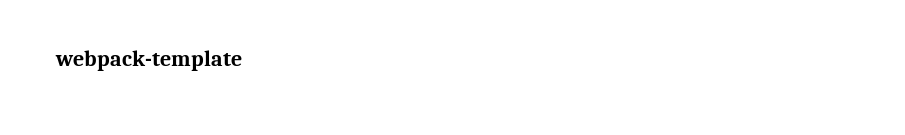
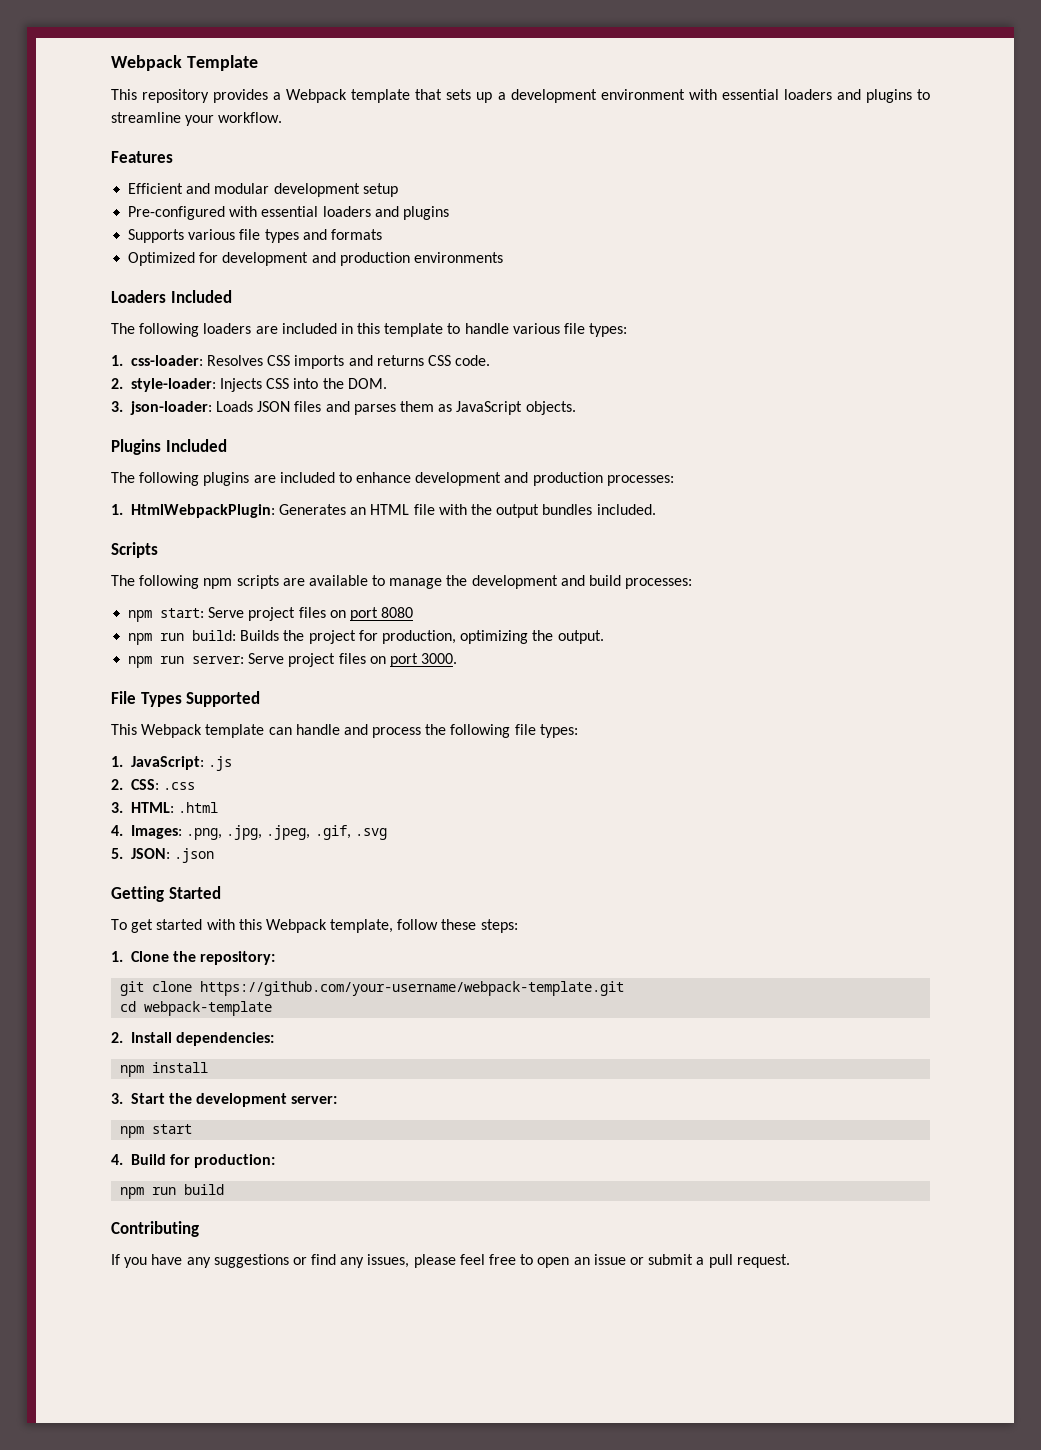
- webpack-template
+ Webpack Template
+ This repository provides a Webpack template that sets up a development environment with essential loaders and plugins to streamline your workflow.
+ Features
+ Efficient and modular development setup
+ Pre-configured with essential loaders and plugins
+ Supports various file types and formats
+ Optimized for development and production environments
+ Loaders Included
+ The following loaders are included in this template to handle various file types:
+ 1. css-loader: Resolves CSS imports and returns CSS code.
+ 2. style-loader: Injects CSS into the DOM.
+ 3. json-loader: Loads JSON files and parses them as JavaScript objects.
+ Plugins Included
+ The following plugins are included to enhance development and production processes:
+ 1. HtmlWebpackPlugin: Generates an HTML file with the output bundles included.
+ Scripts
+ The following npm scripts are available to manage the development and build processes:
+ npm start: Serve project files on port 8080
+ npm run build: Builds the project for production, optimizing the output.
+ npm run server: Serve project files on port 3000.
+ File Types Supported
+ This Webpack template can handle and process the following file types:
+ 1. JavaScript: .js
+ 2. CSS: .css
+ 3. HTML: .html
+ 4. Images: .png, .jpg, .jpeg, .gif, .svg
+ 5. JSON: .json
+ Getting Started
+ To get started with this Webpack template, follow these steps:
+ 1. Clone the repository:
+ git clone https://github.com/your-username/webpack-template.git
+ cd webpack-template
+ 2. Install dependencies:
+ npm install
+ 3. Start the development server:
+ npm start
+ 4. Build for production:
+ npm run build
+ Contributing
+ If you have any suggestions or find any issues, please feel free to open an issue or submit a pull request.

